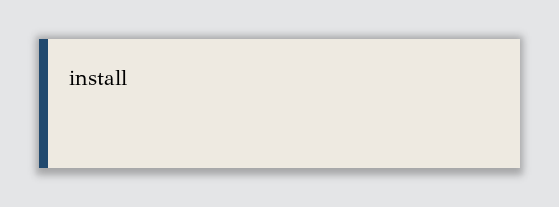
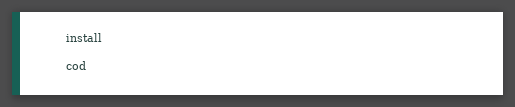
+ cod

